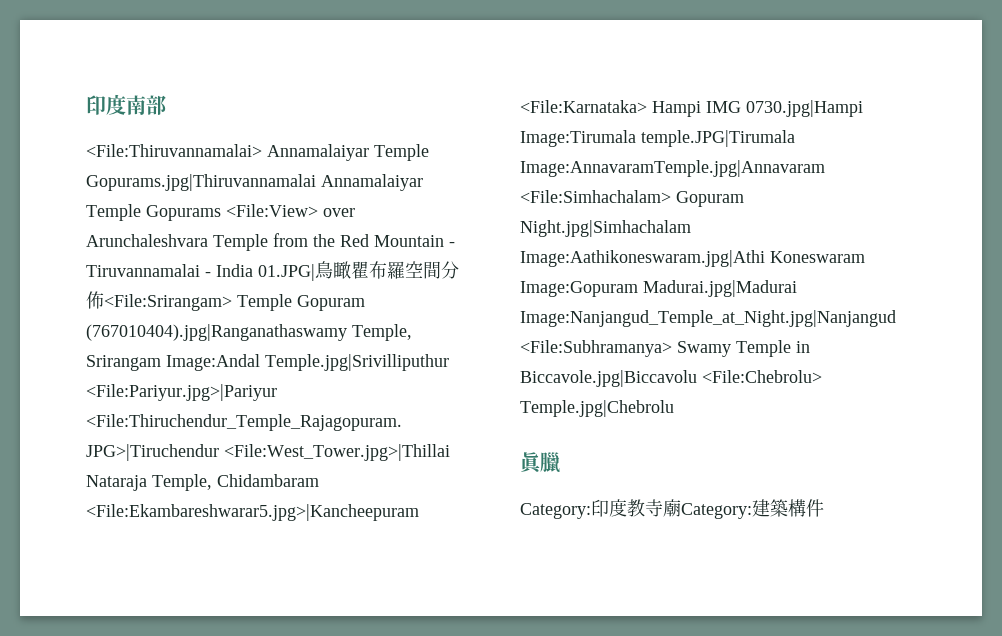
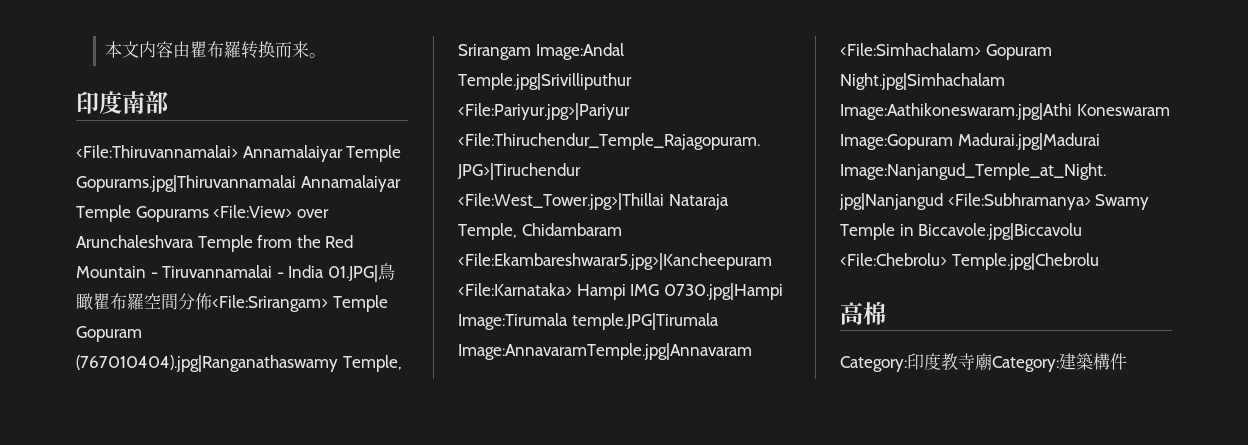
+ 本文内容由瞿布羅转换而来。
- 眞臘
+ 高棉

